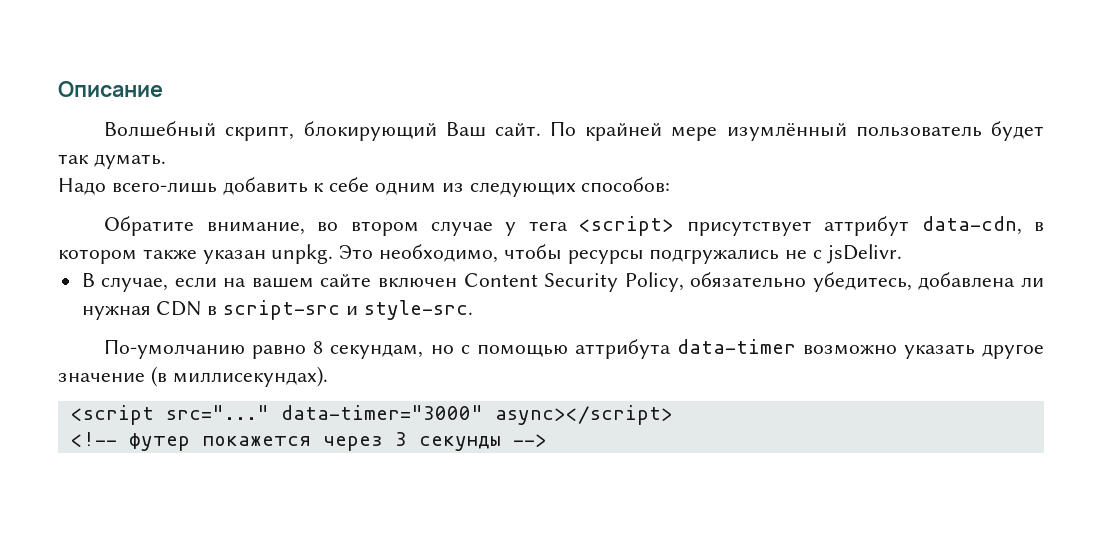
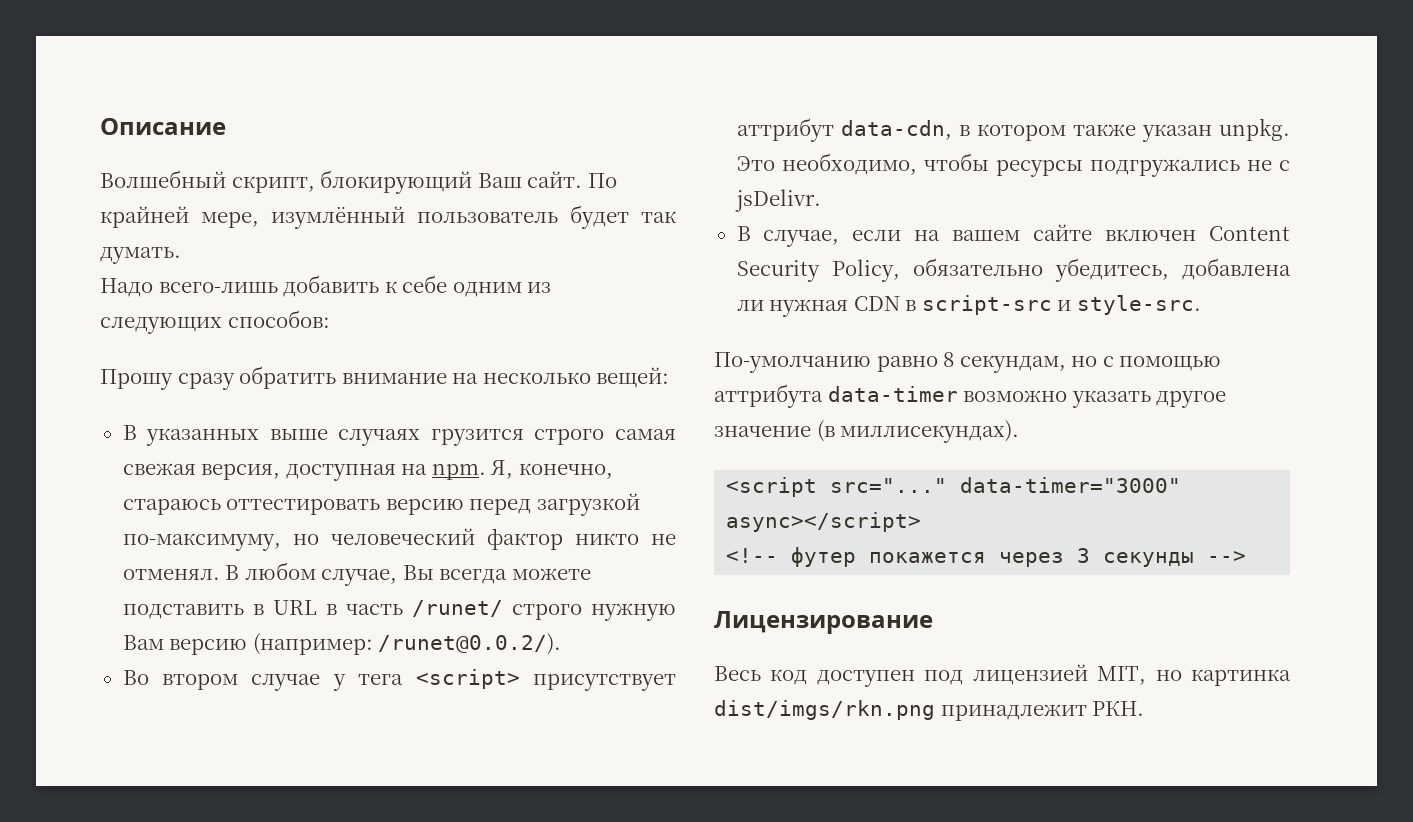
- По крайней мере изумлённый пользователь будет так думать.
+ По крайней мере, изумлённый пользователь будет так думать.
- Обратите внимание, во втором случае у тега <script> присутствует аттрибут data-cdn, в котором также указан unpkg.
+ Прошу сразу обратить внимание на несколько вещей:
+ В указанных выше случаях грузится строго самая свежая версия, доступная на npm. Я, конечно, стараюсь оттестировать версию перед загрузкой по-максимуму, но человеческий фактор никто не отменял. В любом случае, Вы всегда можете подставить в URL в часть /runet/ строго нужную Вам версию (например: /runet@0.0.2/).
+ Во втором случае у тега <script> присутствует аттрибут data-cdn, в котором также указан unpkg.
+ Лицензирование
+ Весь код доступен под лицензией MIT, но картинка dist/imgs/rkn.png принадлежит РКН.

